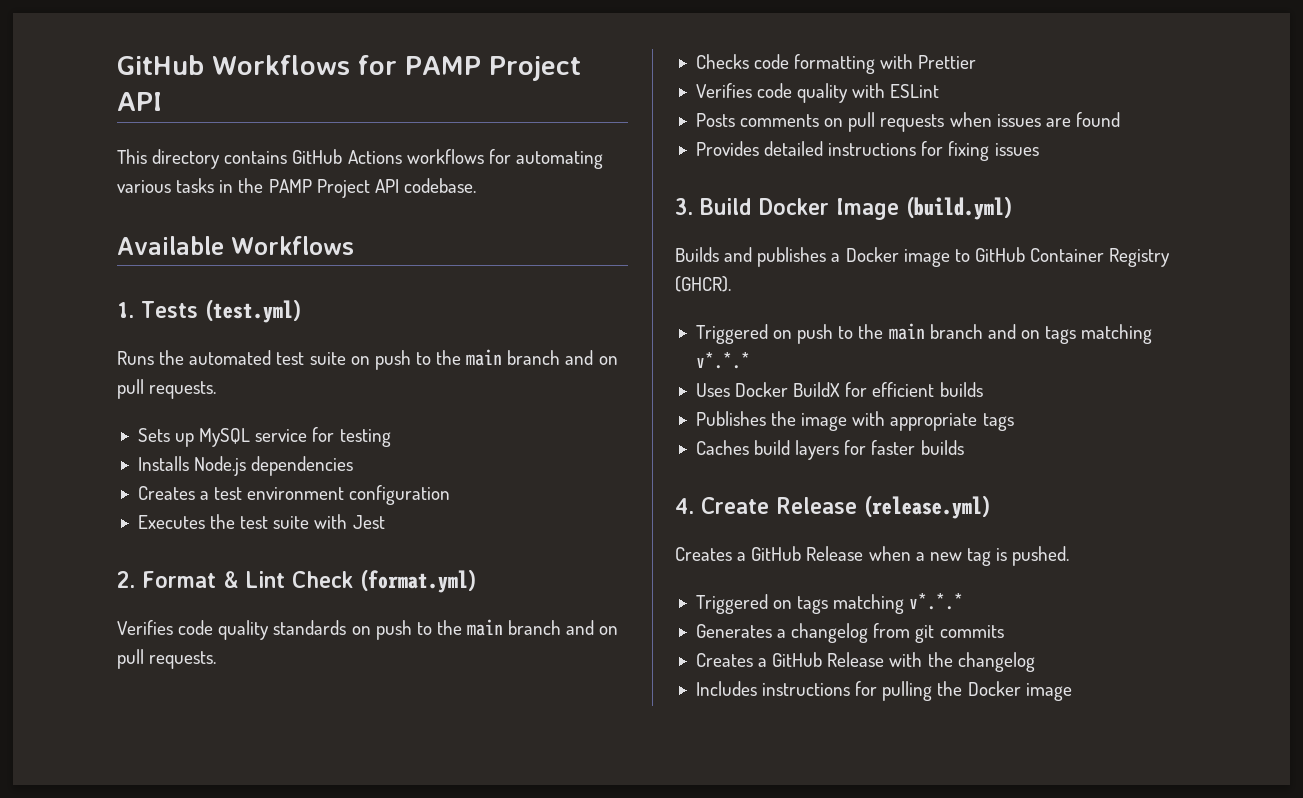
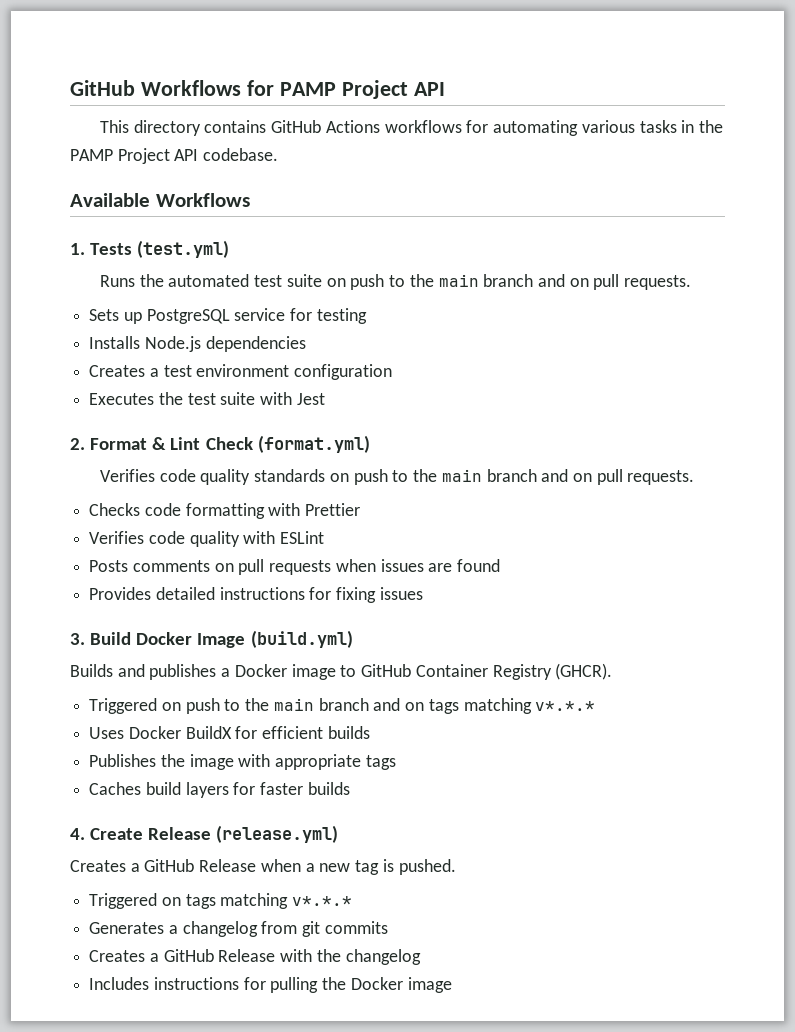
- Sets up MySQL service for testing
+ Sets up PostgreSQL service for testing

